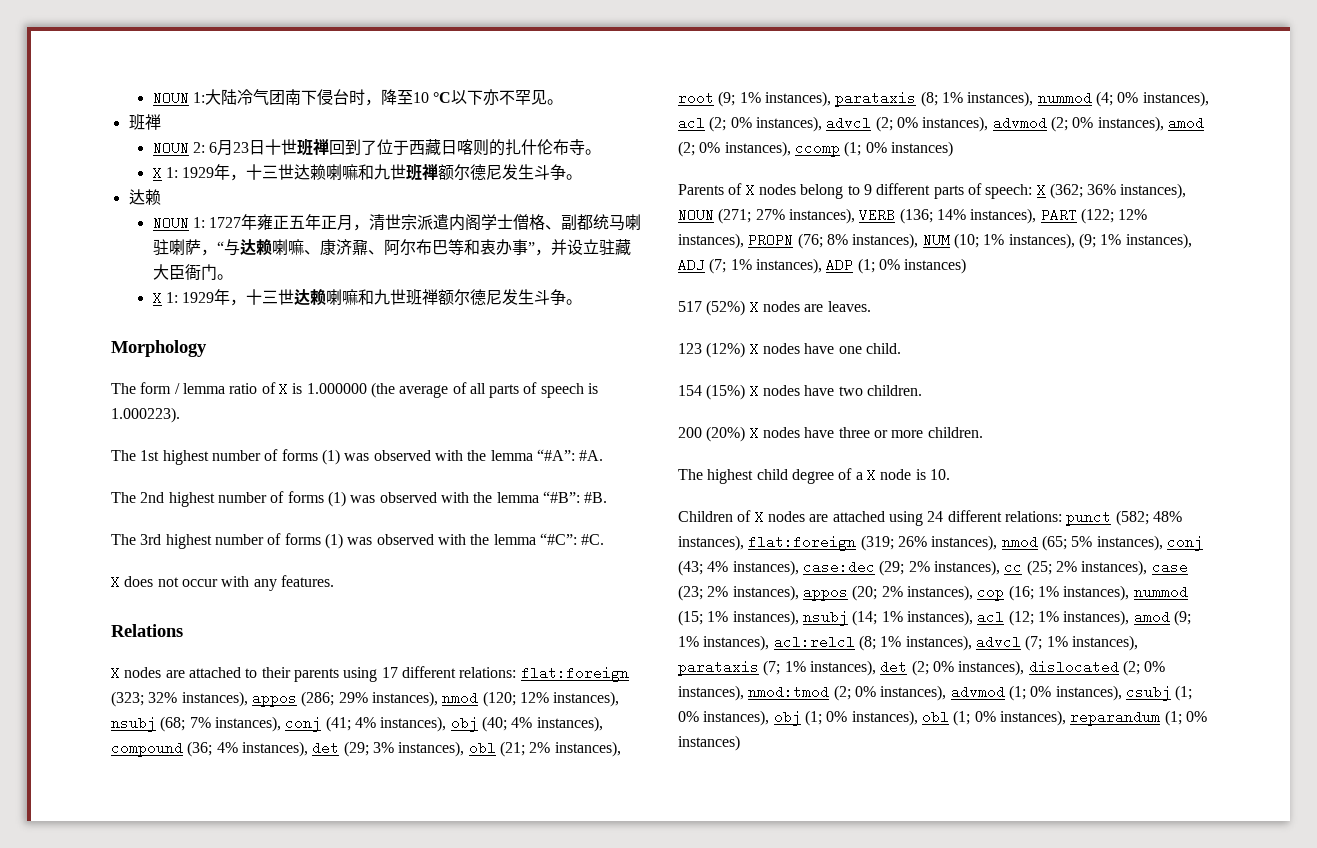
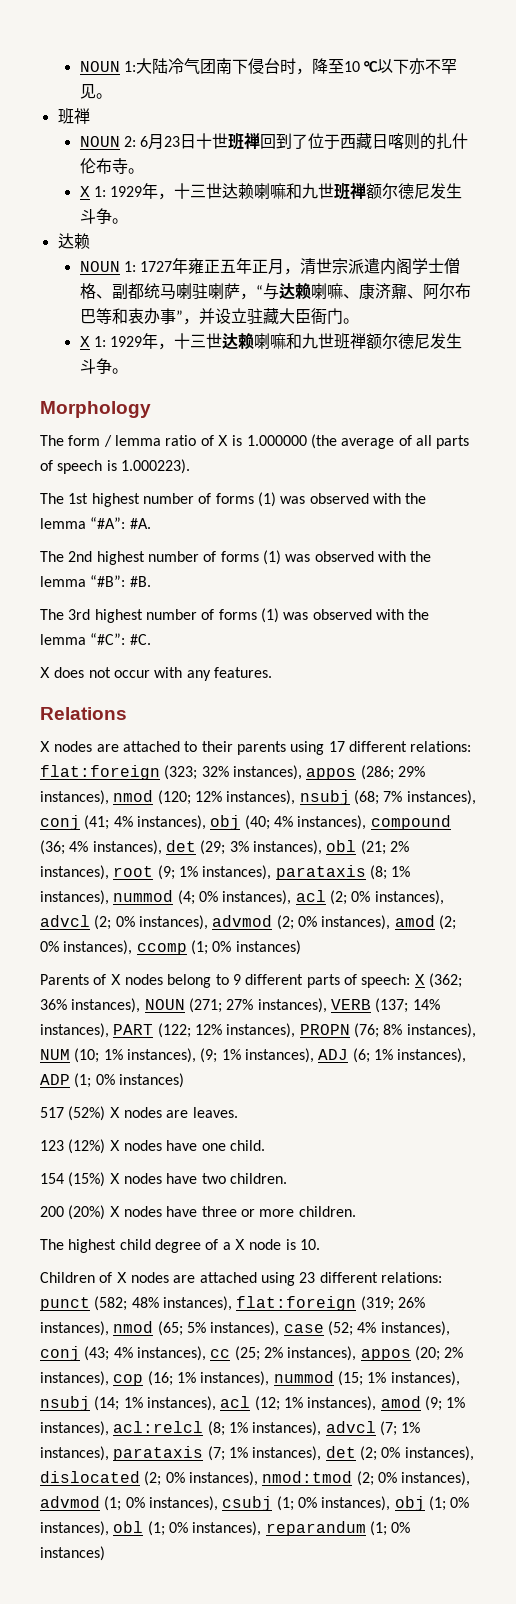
- Parents of X nodes belong to 9 different parts of speech: X (362; 36% instances), NOUN (271; 27% instances), VERB (136; 14% instances), PART (122; 12% instances), PROPN (76; 8% instances), NUM (10; 1% instances), (9; 1% instances), ADJ (7; 1% instances), ADP (1; 0% instances)
+ Parents of X nodes belong to 9 different parts of speech: X (362; 36% instances), NOUN (271; 27% instances), VERB (137; 14% instances), PART (122; 12% instances), PROPN (76; 8% instances), NUM (10; 1% instances), (9; 1% instances), ADJ (6; 1% instances), ADP (1; 0% instances)
- Children of X nodes are attached using 24 different relations:
+ Children of X nodes are attached using 23 different relations:
- 5% instances), conj (43; 4% instances), case:dec (29; 2% instances), cc (25; 2% instances), case (23;
+ 5% instances), case (52; 4% instances), conj (43; 4% instances), cc (25;

